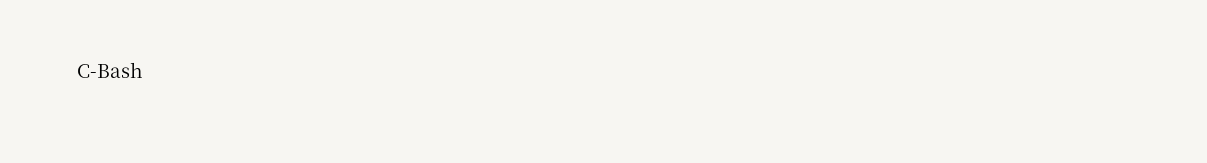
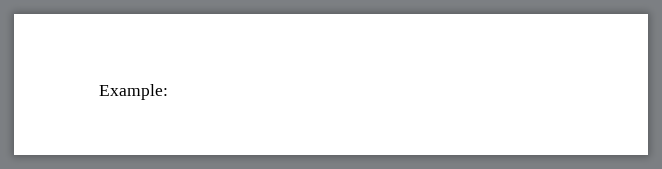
- C-Bash
+ Example:

